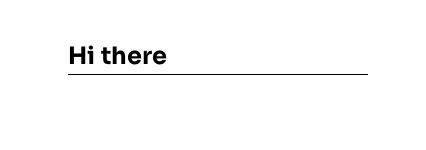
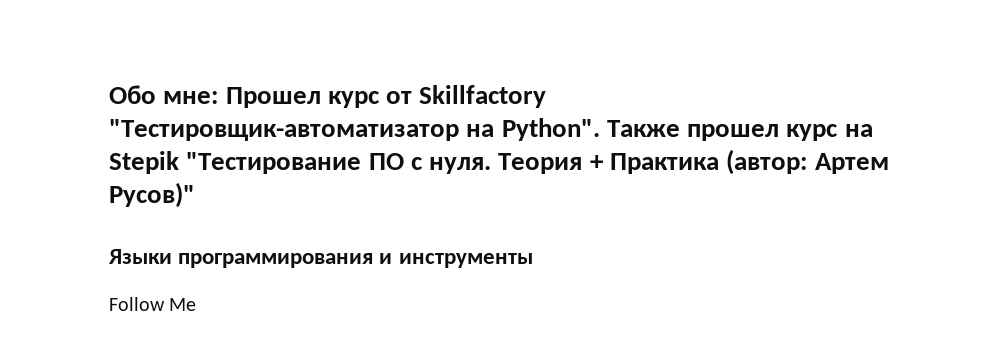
- Hi there
+ Обо мне: Прошел курс от Skillfactory "Тестировщик-автоматизатор на Python". Также прошел курс на Stepik "Тестирование ПО с нуля. Теория + Практика (автор: Артем Русов)"
+ Языки программирования и инструменты
+ Follow Me

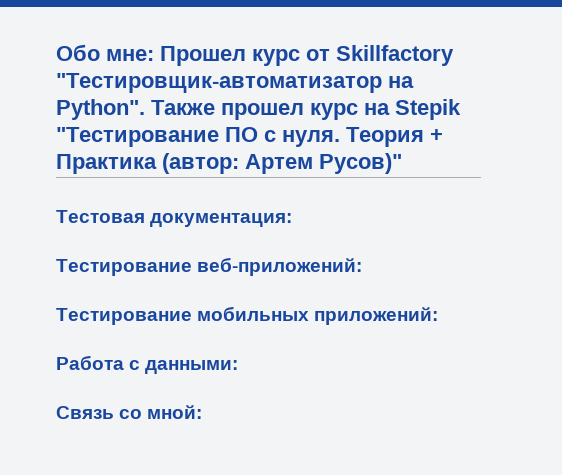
- Языки программирования и инструменты
- Follow Me
+ Тестовая документация:
+ Тестирование веб-приложений:
+ Тестирование мобильных приложений:
+ Работа с данными:
+ Связь со мной:

